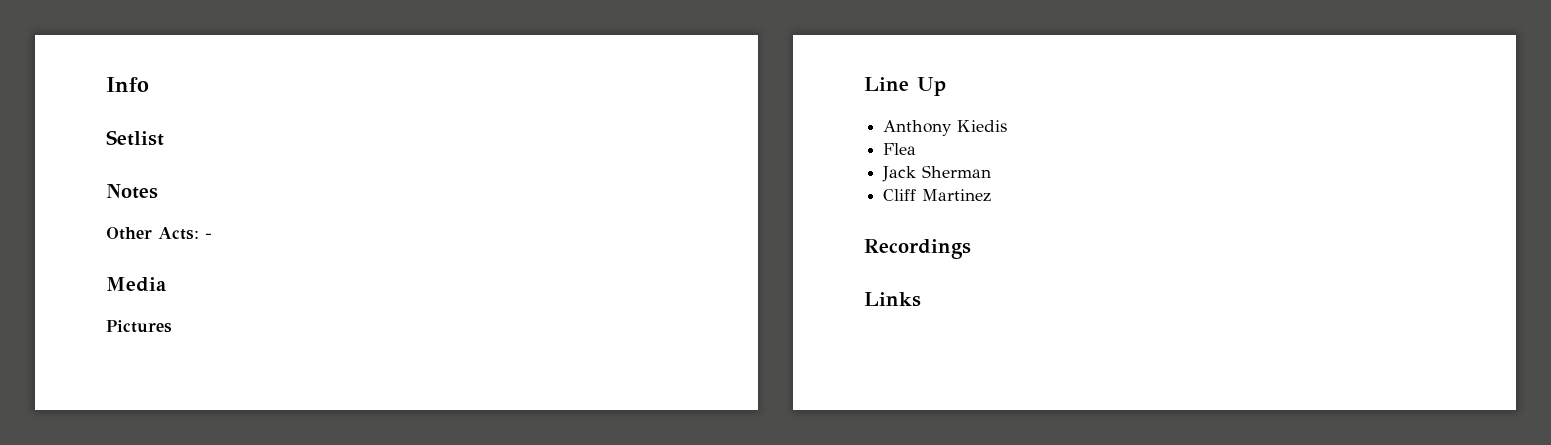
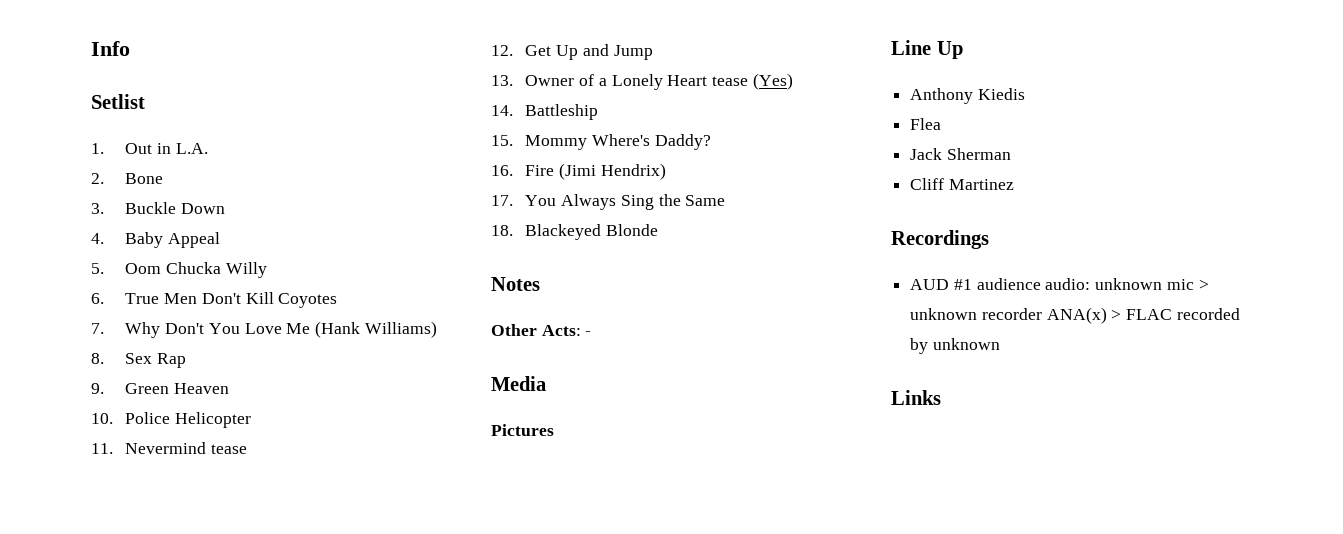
+ 1. Out in L.A.
+ 2. Bone
+ 3. Buckle Down
+ 4. Baby Appeal
+ 5. Oom Chucka Willy
+ 6. True Men Don't Kill Coyotes
+ 7. Why Don't You Love Me (Hank Williams)
+ 8. Sex Rap
+ 9. Green Heaven
+ 10. Police Helicopter
+ 11. Nevermind tease
+ 12. Get Up and Jump
+ 13. Owner of a Lonely Heart tease (Yes)
+ 14. Battleship
+ 15. Mommy Where's Daddy?
+ 16. Fire (Jimi Hendrix)
+ 17. You Always Sing the Same
+ 18. Blackeyed Blonde
+ AUD #1 audience audio: unknown mic > unknown recorder ANA(x) > FLAC recorded by unknown

